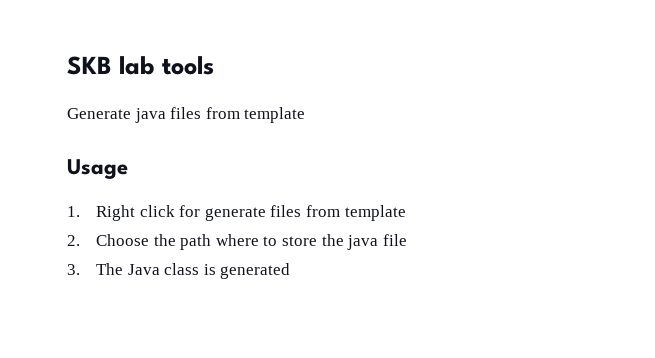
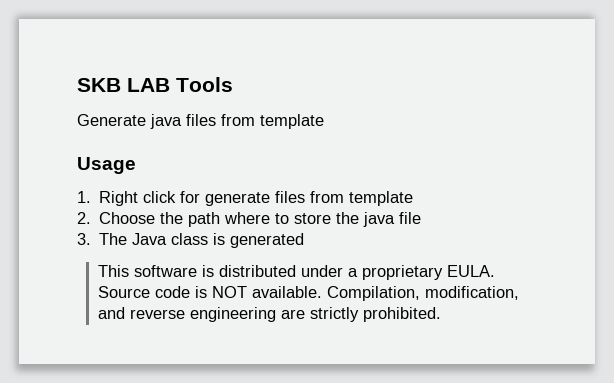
- SKB lab tools
+ SKB LAB Tools
+ This software is distributed under a proprietary EULA. Source code is NOT available. Compilation, modification, and reverse engineering are strictly prohibited.

